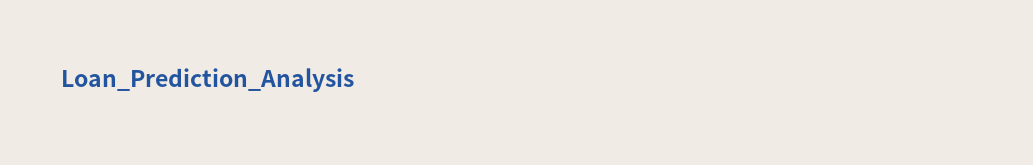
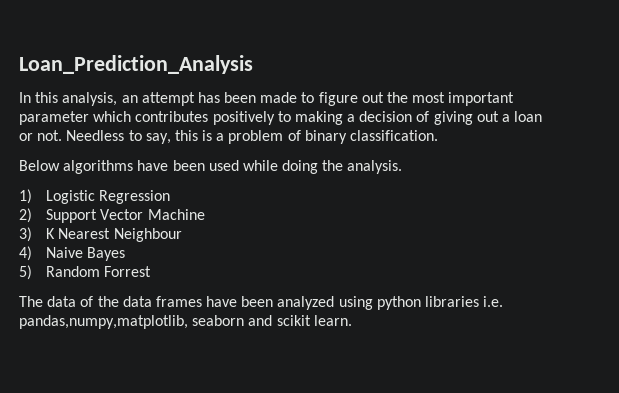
+ In this analysis, an attempt has been made to figure out the most important parameter which contributes positively to making a decision of giving out a loan or not. Needless to say, this is a problem of binary classification.
+ Below algorithms have been used while doing the analysis.
+ 1) Logistic Regression
+ 2) Support Vector Machine
+ 3) K Nearest Neighbour
+ 4) Naive Bayes
+ 5) Random Forrest
+ The data of the data frames have been analyzed using python libraries i.e. pandas,numpy,matplotlib, seaborn and scikit learn.

